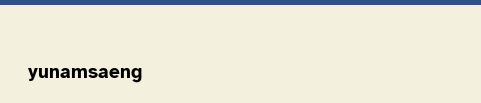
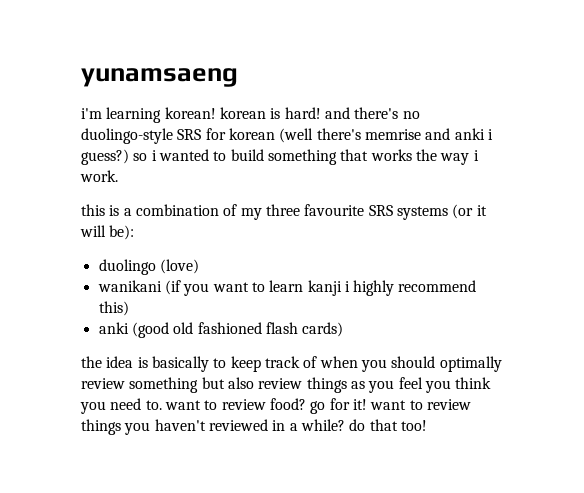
+ i'm learning korean! korean is hard! and there's no duolingo-style SRS for korean (well there's memrise and anki i guess?) so i wanted to build something that works the way i work.
+ this is a combination of my three favourite SRS systems (or it will be):
+ duolingo (love)
+ wanikani (if you want to learn kanji i highly recommend this)
+ anki (good old fashioned flash cards)
+ the idea is basically to keep track of when you should optimally review something but also review things as you feel you think you need to. want to review food? go for it! want to review things you haven't reviewed in a while? do that too!

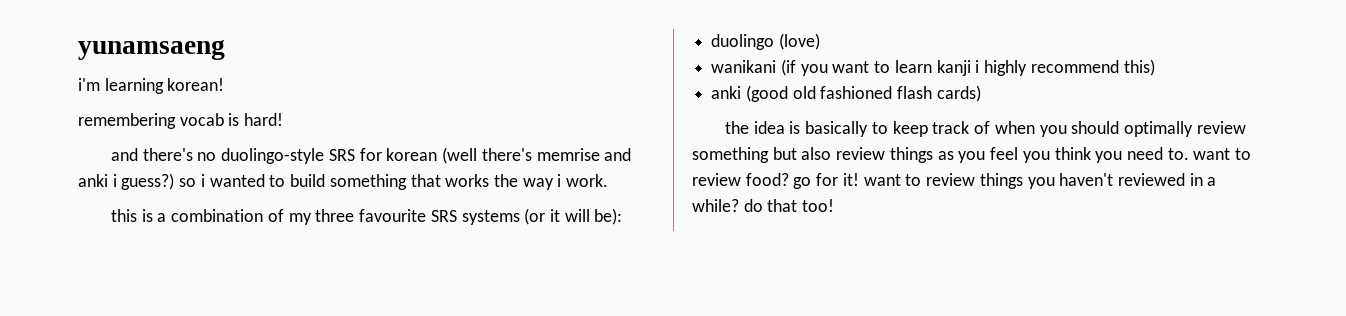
- i'm learning korean! korean is hard! and there's no duolingo-style SRS for korean (well there's memrise and anki i guess?) so i wanted to build something that works the way i work.
+ i'm learning korean!
+ remembering vocab is hard!
+ and there's no duolingo-style SRS for korean (well there's memrise and anki i guess?) so i wanted to build something that works the way i work.

